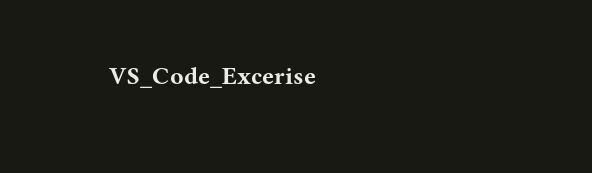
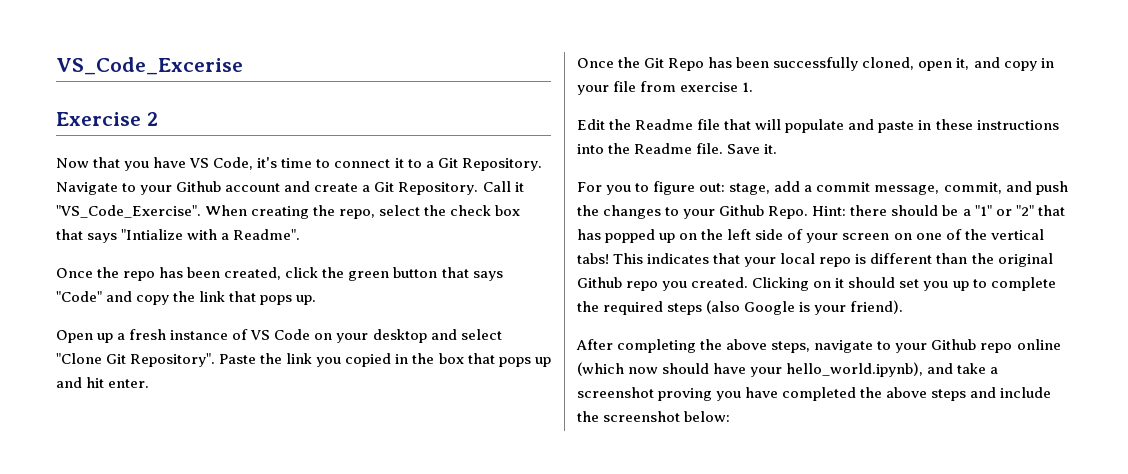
+ Exercise 2
+ Now that you have VS Code, it's time to connect it to a Git Repository. Navigate to your Github account and create a Git Repository. Call it "VS_Code_Exercise". When creating the repo, select the check box that says "Intialize with a Readme".
+ Once the repo has been created, click the green button that says "Code" and copy the link that pops up.
+ Open up a fresh instance of VS Code on your desktop and select "Clone Git Repository". Paste the link you copied in the box that pops up and hit enter.
+ Once the Git Repo has been successfully cloned, open it, and copy in your file from exercise 1.
+ Edit the Readme file that will populate and paste in these instructions into the Readme file. Save it.
+ For you to figure out: stage, add a commit message, commit, and push the changes to your Github Repo. Hint: there should be a "1" or "2" that has popped up on the left side of your screen on one of the vertical tabs! This indicates that your local repo is different than the original Github repo you created. Clicking on it should set you up to complete the required steps (also Google is your friend).
+ After completing the above steps, navigate to your Github repo online (which now should have your hello_world.ipynb), and take a screenshot proving you have completed the above steps and include the screenshot below:

